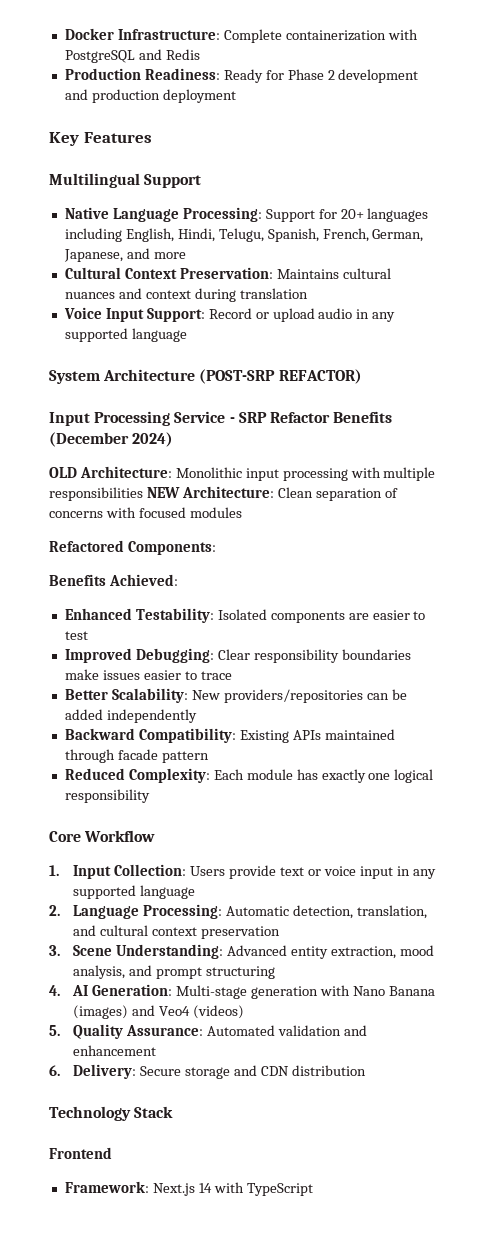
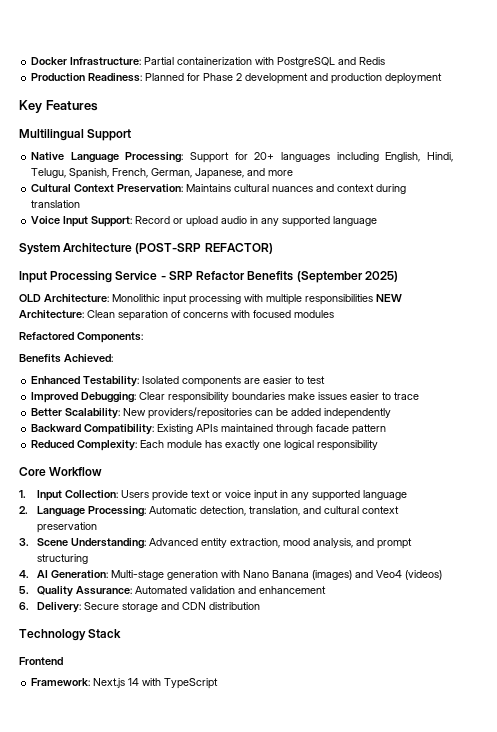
- Docker Infrastructure: Complete containerization with PostgreSQL and Redis
+ Docker Infrastructure: Partial containerization with PostgreSQL and Redis
- Production Readiness: Ready for Phase 2 development and production deployment
+ Production Readiness: Planned for Phase 2 development and production deployment
- Input Processing Service - SRP Refactor Benefits (December 2024)
+ Input Processing Service - SRP Refactor Benefits (September 2025)

